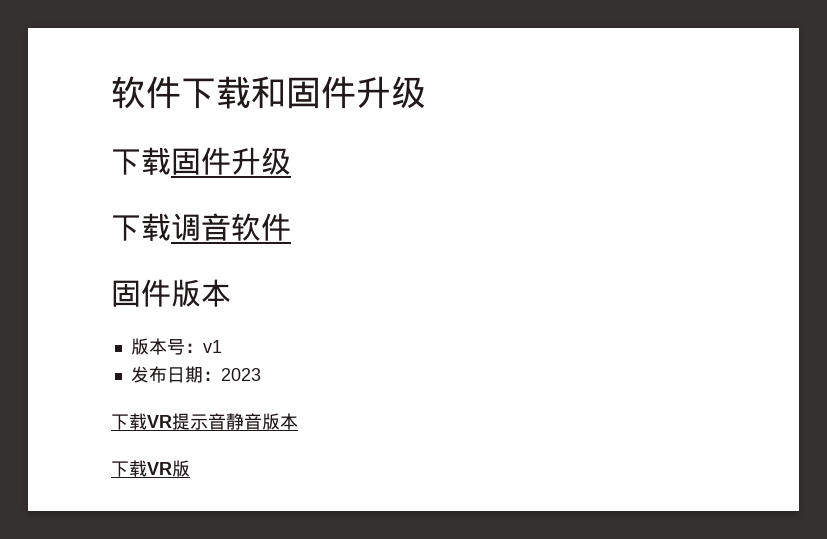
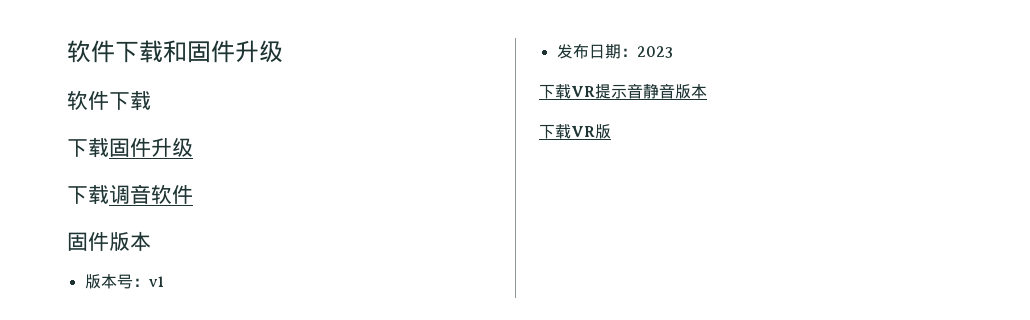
  软件下载和固件升级
+ 软件下载

